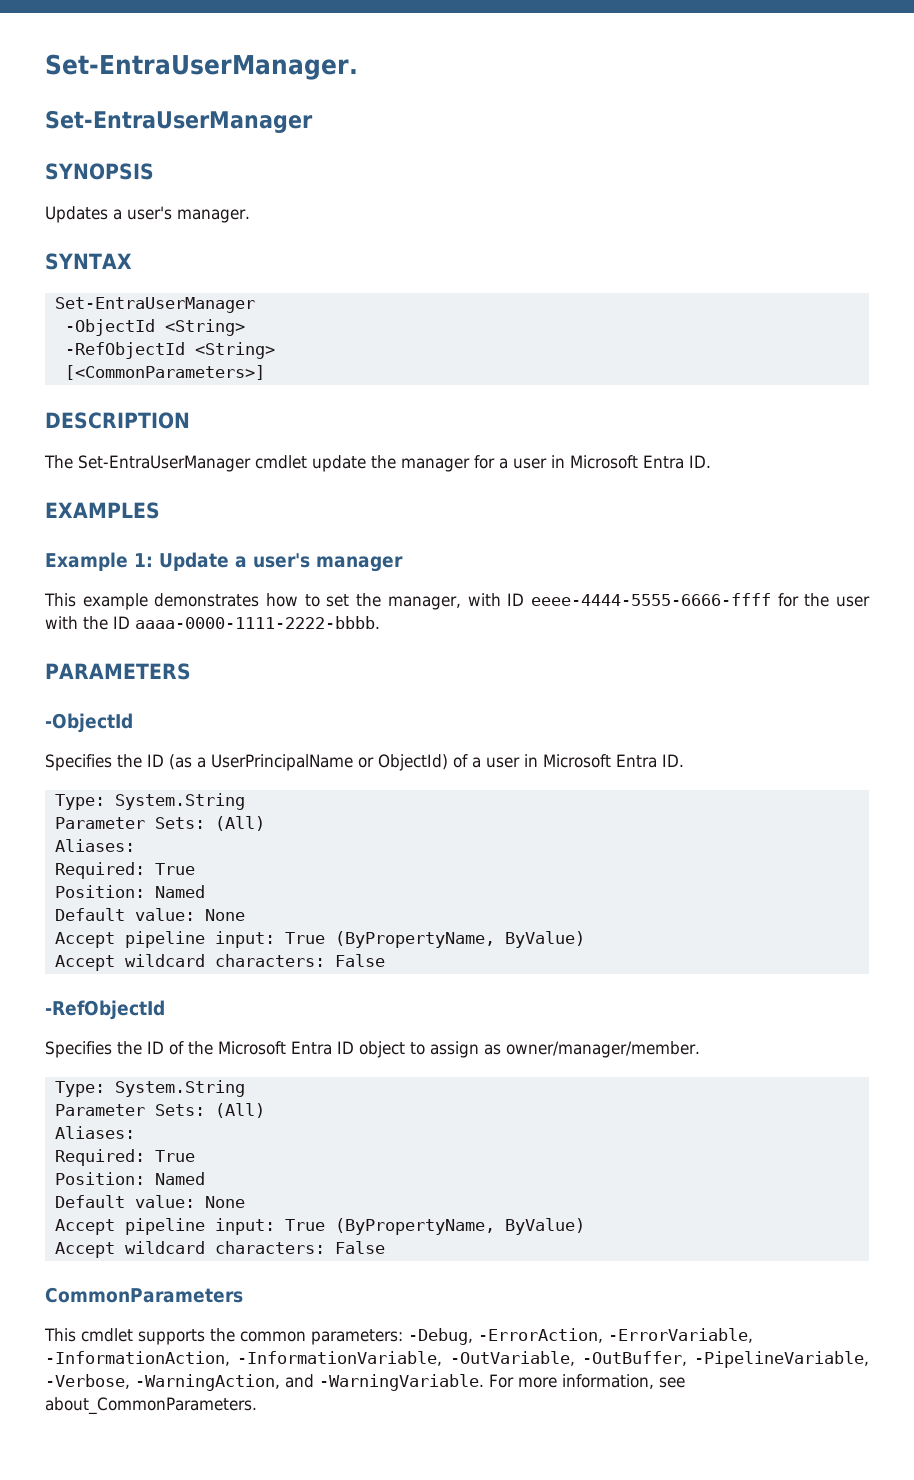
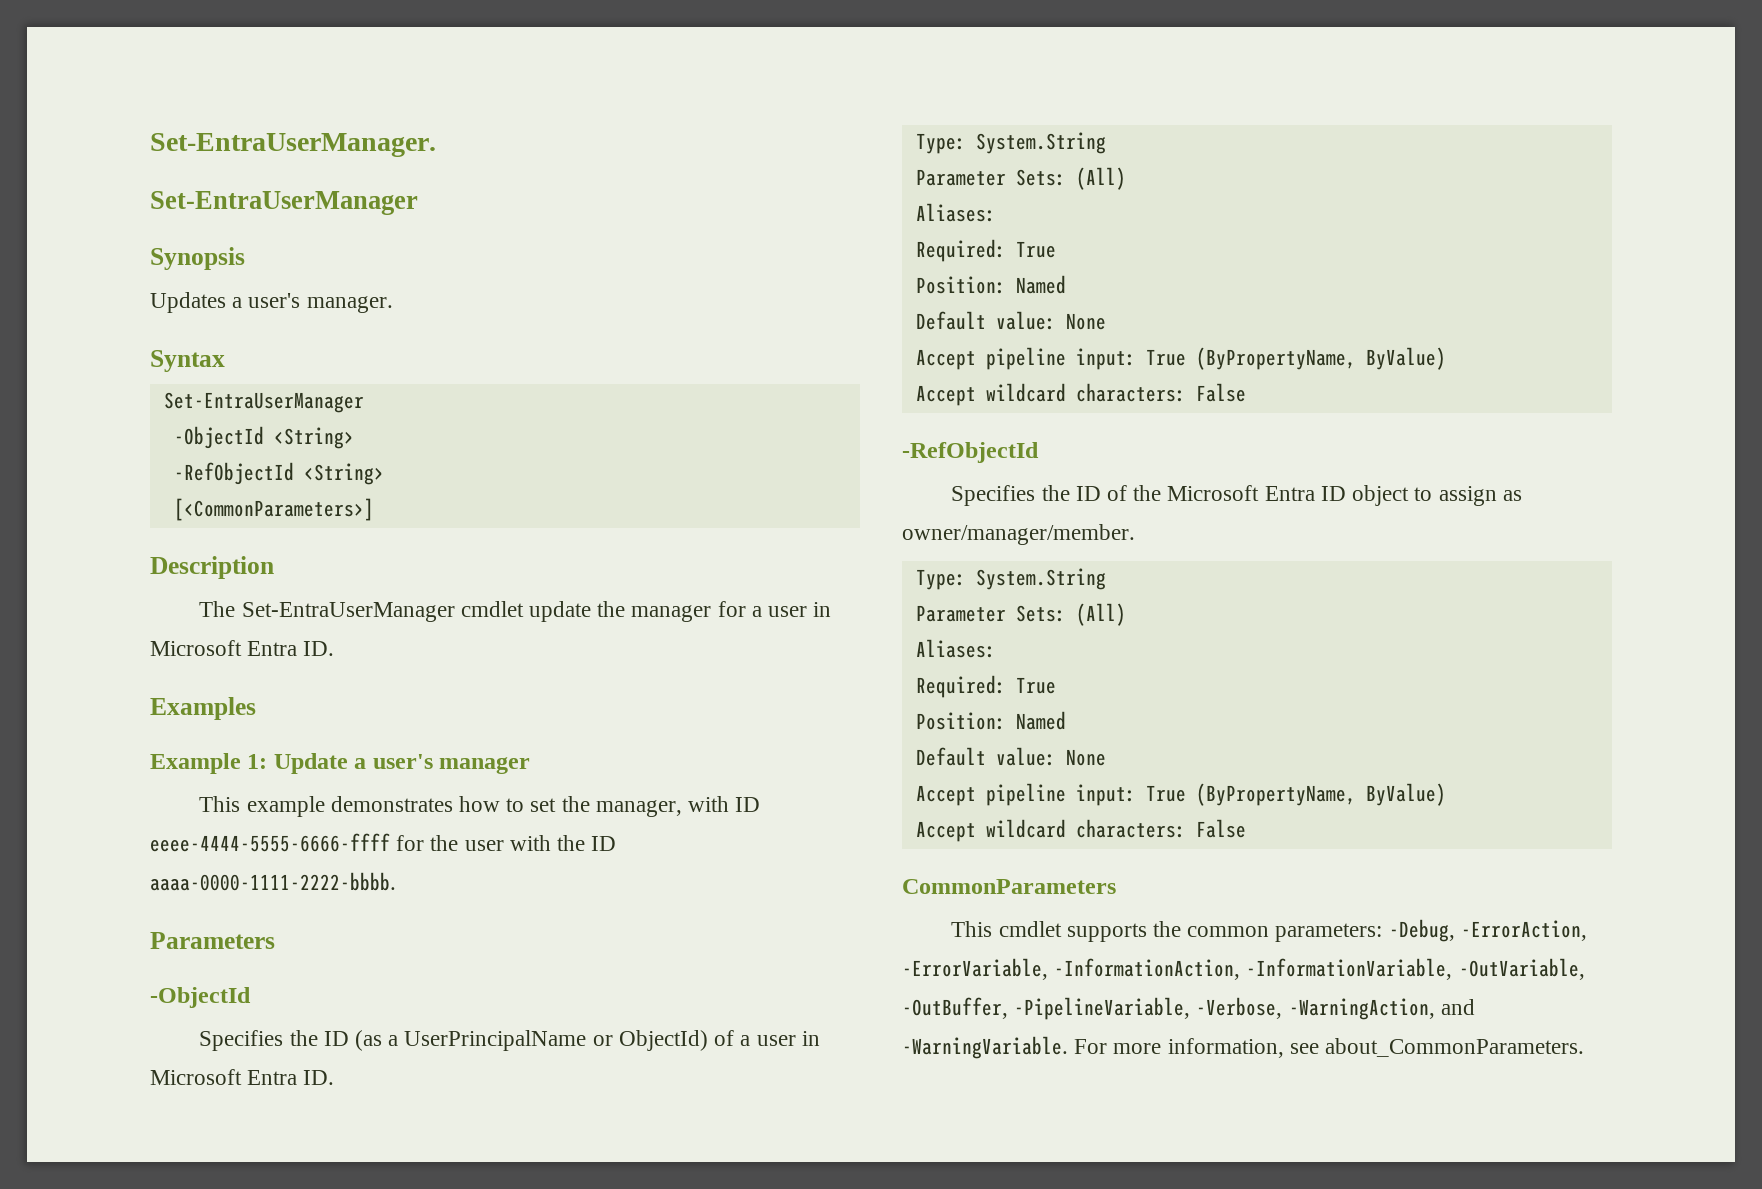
- SYNOPSIS
+ Synopsis
- SYNTAX
+ Syntax
- DESCRIPTION
+ Description
- EXAMPLES
+ Examples
- PARAMETERS
+ Parameters

